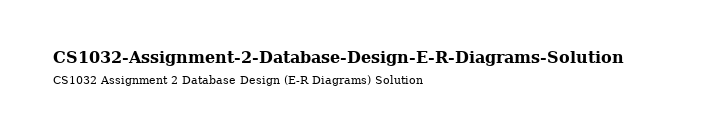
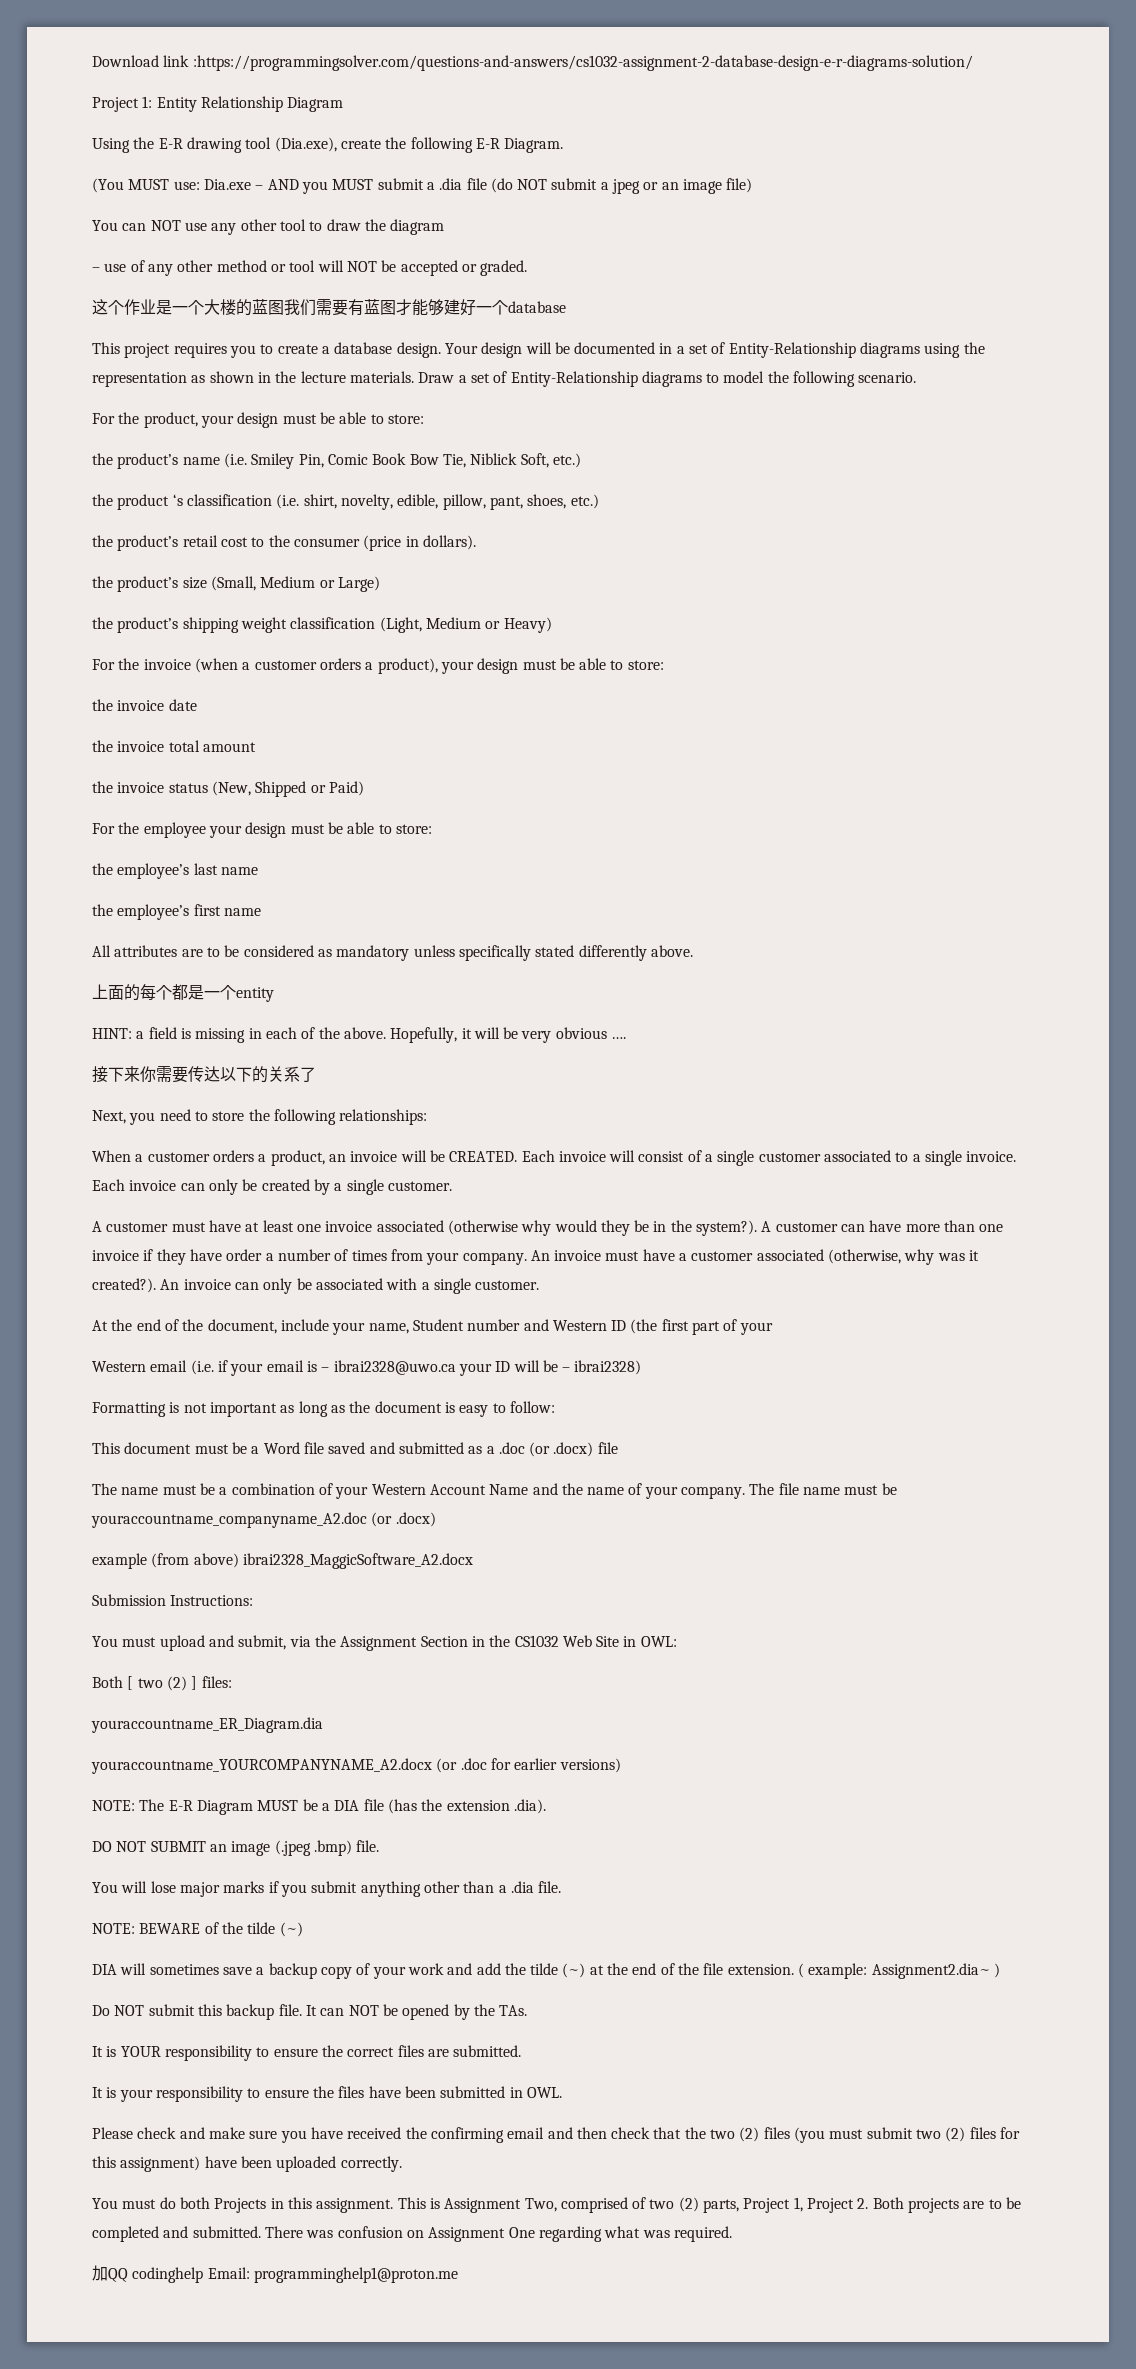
- CS1032-Assignment-2-Database-Design-E-R-Diagrams-Solution
- CS1032 Assignment 2 Database Design (E-R Diagrams) Solution
+ Download link :https://programmingsolver.com/questions-and-answers/cs1032-assignment-2-database-design-e-r-diagrams-solution/
+ Project 1: Entity Relationship Diagram
+ Using the E-R drawing tool (Dia.exe), create the following E-R Diagram.
+ (You MUST use: Dia.exe – AND you MUST submit a .dia file (do NOT submit a jpeg or an image file)
+ You can NOT use any other tool to draw the diagram
+ – use of any other method or tool will NOT be accepted or graded.
+ 这个作业是一个大楼的蓝图我们需要有蓝图才能够建好一个database
+ This project requires you to create a database design. Your design will be documented in a set of Entity-Relationship diagrams using the representation as shown in the lecture materials. Draw a set of Entity-Relationship diagrams to model the following scenario.
+ For the product, your design must be able to store:
+ the product’s name (i.e. Smiley Pin, Comic Book Bow Tie, Niblick Soft, etc.)
+ the product ‘s classification (i.e. shirt, novelty, edible, pillow, pant, shoes, etc.)
+ the product’s retail cost to the consumer (price in dollars).
+ the product’s size (Small, Medium or Large)
+ the product’s shipping weight classification (Light, Medium or Heavy)
+ For the invoice (when a customer orders a product), your design must be able to store:
+ the invoice date
+ the invoice total amount
+ the invoice status (New, Shipped or Paid)
+ For the employee your design must be able to store:
+ the employee’s last name
+ the employee’s first name
+ All attributes are to be considered as mandatory unless specifically stated differently above.
+ 上面的每个都是一个entity
+ HINT: a field is missing in each of the above. Hopefully, it will be very obvious ….
+ 接下来你需要传达以下的关系了
+ Next, you need to store the following relationships:
+ When a customer orders a product, an invoice will be CREATED. Each invoice will consist of a single customer associated to a single invoice. Each invoice can only be created by a single customer.
+ A customer must have at least one invoice associated (otherwise why would they be in the system?). A customer can have more than one invoice if they have order a number of times from your company. An invoice must have a customer associated (otherwise, why was it created?). An invoice can only be associated with a single customer.
+ At the end of the document, include your name, Student number and Western ID (the first part of your
+ Western email (i.e. if your email is – ibrai2328@uwo.ca your ID will be – ibrai2328)
+ Formatting is not important as long as the document is easy to follow:
+ This document must be a Word file saved and submitted as a .doc (or .docx) file
+ The name must be a combination of your Western Account Name and the name of your company. The file name must be youraccountname_companyname_A2.doc (or .docx)
+ example (from above) ibrai2328_MaggicSoftware_A2.docx
+ Submission Instructions:
+ You must upload and submit, via the Assignment Section in the CS1032 Web Site in OWL:
+ Both [ two (2) ] files:
+ youraccountname_ER_Diagram.dia
+ youraccountname_YOURCOMPANYNAME_A2.docx (or .doc for earlier versions)
+ NOTE: The E-R Diagram MUST be a DIA file (has the extension .dia).
+ DO NOT SUBMIT an image (.jpeg .bmp) file.
+ You will lose major marks if you submit anything other than a .dia file.
+ NOTE: BEWARE of the tilde (~)
+ DIA will sometimes save a backup copy of your work and add the tilde (~) at the end of the file extension. ( example: Assignment2.dia~ )
+ Do NOT submit this backup file. It can NOT be opened by the TAs.
+ It is YOUR responsibility to ensure the correct files are submitted.
+ It is your responsibility to ensure the files have been submitted in OWL.
+ Please check and make sure you have received the confirming email and then check that the two (2) files (you must submit two (2) files for this assignment) have been uploaded correctly.
+ You must do both Projects in this assignment. This is Assignment Two, comprised of two (2) parts, Project 1, Project 2. Both projects are to be completed and submitted. There was confusion on Assignment One regarding what was required.
+ 加QQ codinghelp Email: programminghelp1@proton.me

